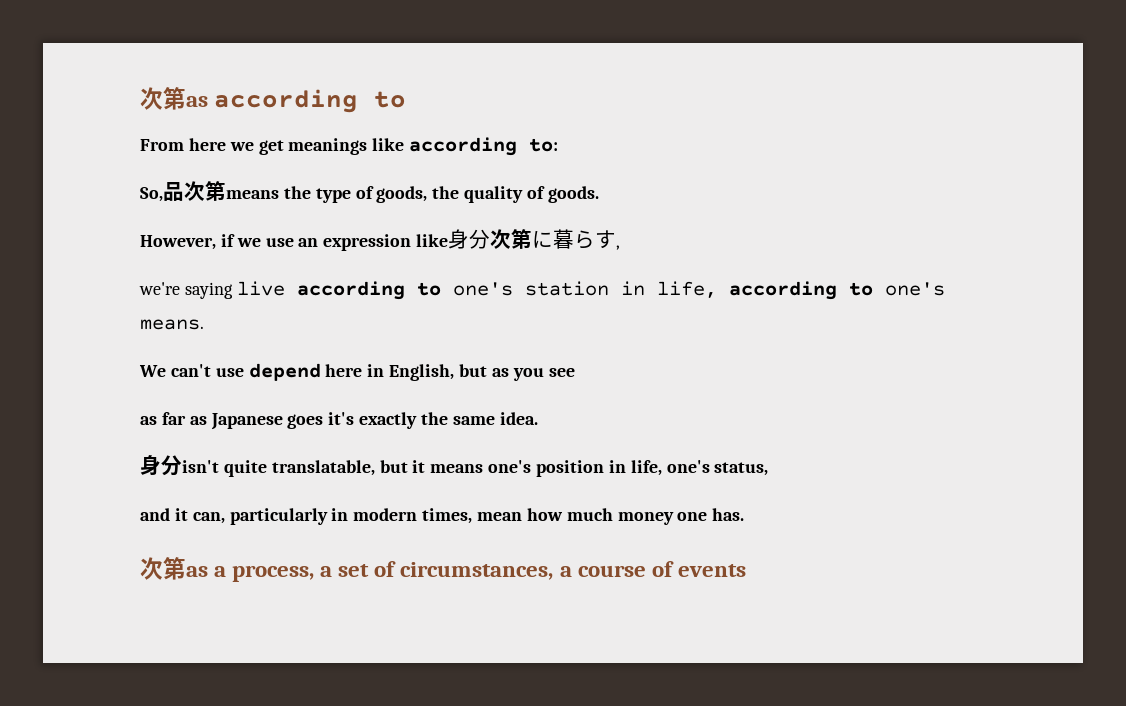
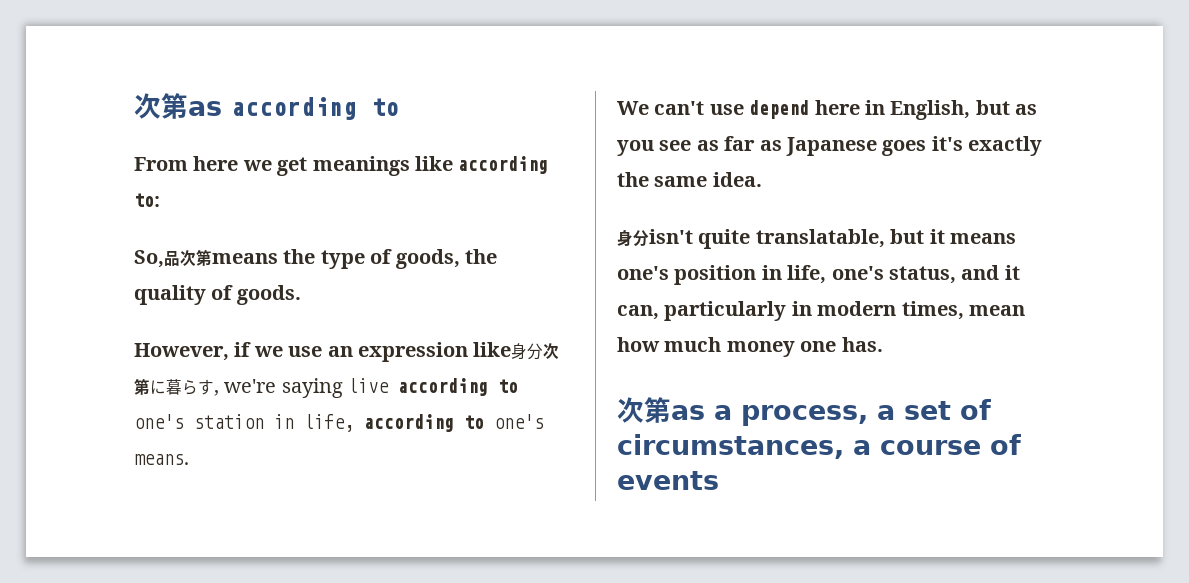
- However, if we use an expression like身分次第に暮らす,
- we're saying live according to one's station in life, according to one's means.
+ However, if we use an expression like身分次第に暮らす, we're saying live according to one's station in life, according to one's means.
- We can't use depend here in English, but as you see
- as far as Japanese goes it's exactly the same idea.
+ We can't use depend here in English, but as you see as far as Japanese goes it's exactly the same idea.
- 身分isn't quite translatable, but it means one's position in life, one's status,
- and it can, particularly in modern times, mean how much money one has.
+ 身分isn't quite translatable, but it means one's position in life, one's status, and it can, particularly in modern times, mean how much money one has.

